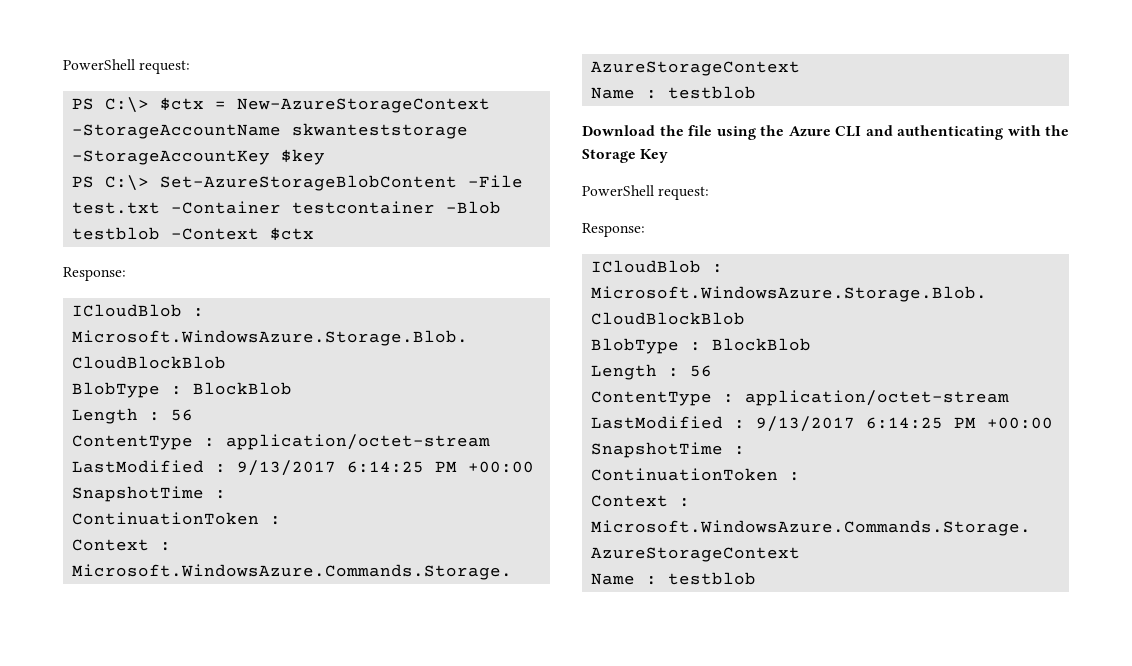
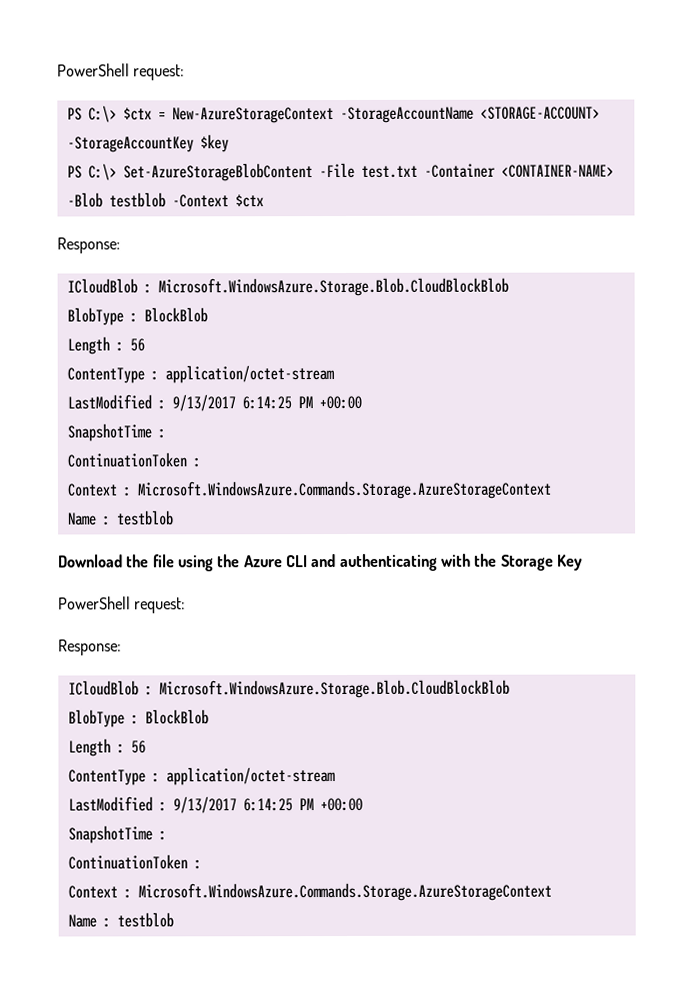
- PS C:\> $ctx = New-AzureStorageContext -StorageAccountName skwanteststorage -StorageAccountKey $key
+ PS C:\> $ctx = New-AzureStorageContext -StorageAccountName <STORAGE-ACCOUNT> -StorageAccountKey $key
- PS C:\> Set-AzureStorageBlobContent -File test.txt -Container testcontainer -Blob testblob -Context $ctx
+ PS C:\> Set-AzureStorageBlobContent -File test.txt -Container <CONTAINER-NAME> -Blob testblob -Context $ctx

